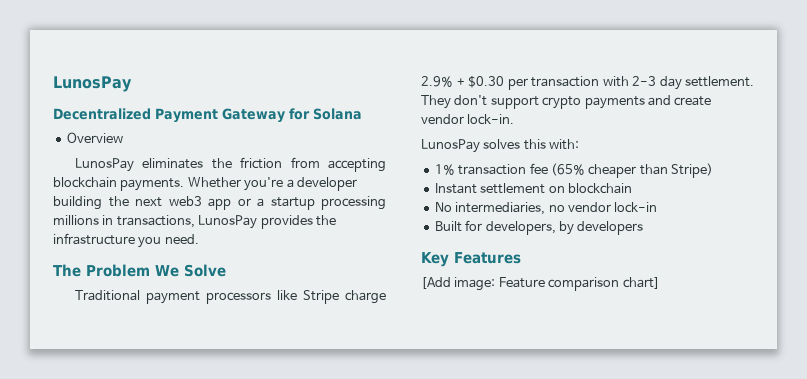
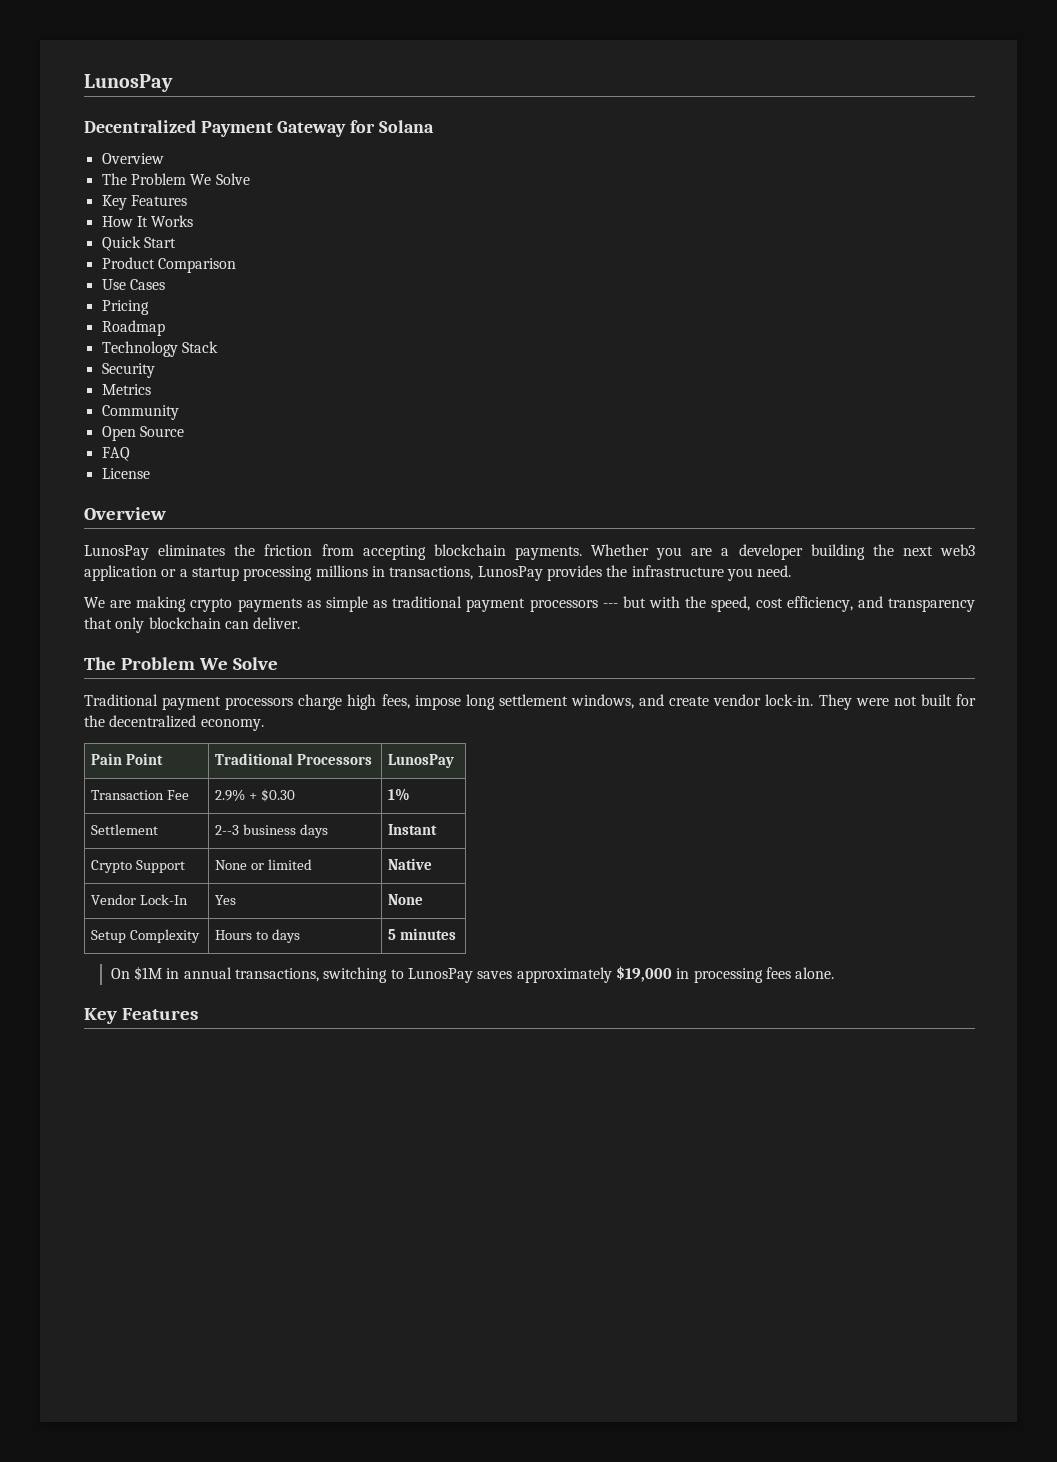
  Decentralized Payment Gateway for Solana
+ Overview
+ The Problem We Solve
+ Key Features
+ How It Works
+ Quick Start
+ Product Comparison
+ Use Cases
+ Pricing
+ Roadmap
+ Technology Stack
+ Security
+ Metrics
+ Community
+ Open Source
+ FAQ
+ License
- Whether you're a developer building the next web3 app or a startup processing millions in transactions, LunosPay provides the infrastructure you need.
+ Whether you are a developer building the next web3 application or a startup processing millions in transactions, LunosPay provides the infrastructure you need.
+ We are making crypto payments as simple as traditional payment processors --- but with the speed, cost efficiency, and transparency that only blockchain can deliver.
- Traditional payment processors like Stripe charge 2.9% + $0.30 per transaction with 2-3 day settlement. They don't support crypto payments and create vendor lock-in.
- LunosPay solves this with:
- 1% transaction fee (65% cheaper than Stripe)
- Instant settlement on blockchain
- No intermediaries, no vendor lock-in
- Built for developers, by developers
+ Traditional payment processors charge high fees, impose long settlement windows, and create vendor lock-in. They were not built for the decentralized economy.
+ Pain Point | Traditional Processors | LunosPay
+ Transaction Fee | 2.9% + $0.30 | 1%
+ Settlement | 2--3 business days | Instant
+ Crypto Support | None or limited | Native
+ Vendor Lock-In | Yes | None
+ Setup Complexity | Hours to days | 5 minutes
+ On $1M in annual transactions, switching to LunosPay saves approximately $19,000 in processing fees alone.
  Key Features
- [Add image: Feature comparison chart]

